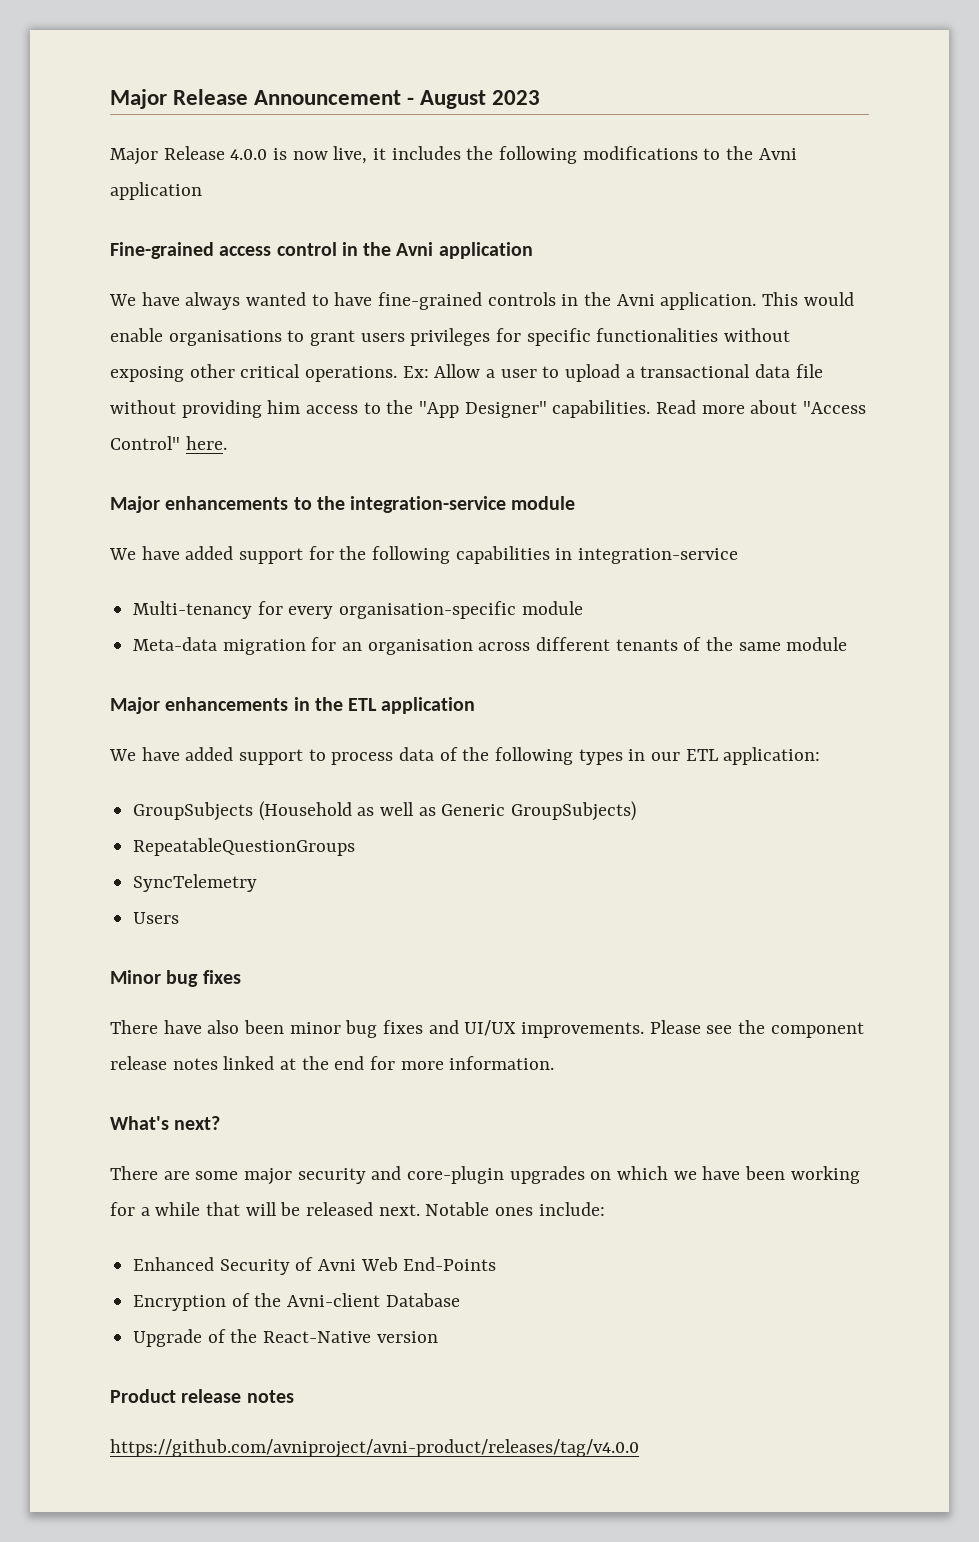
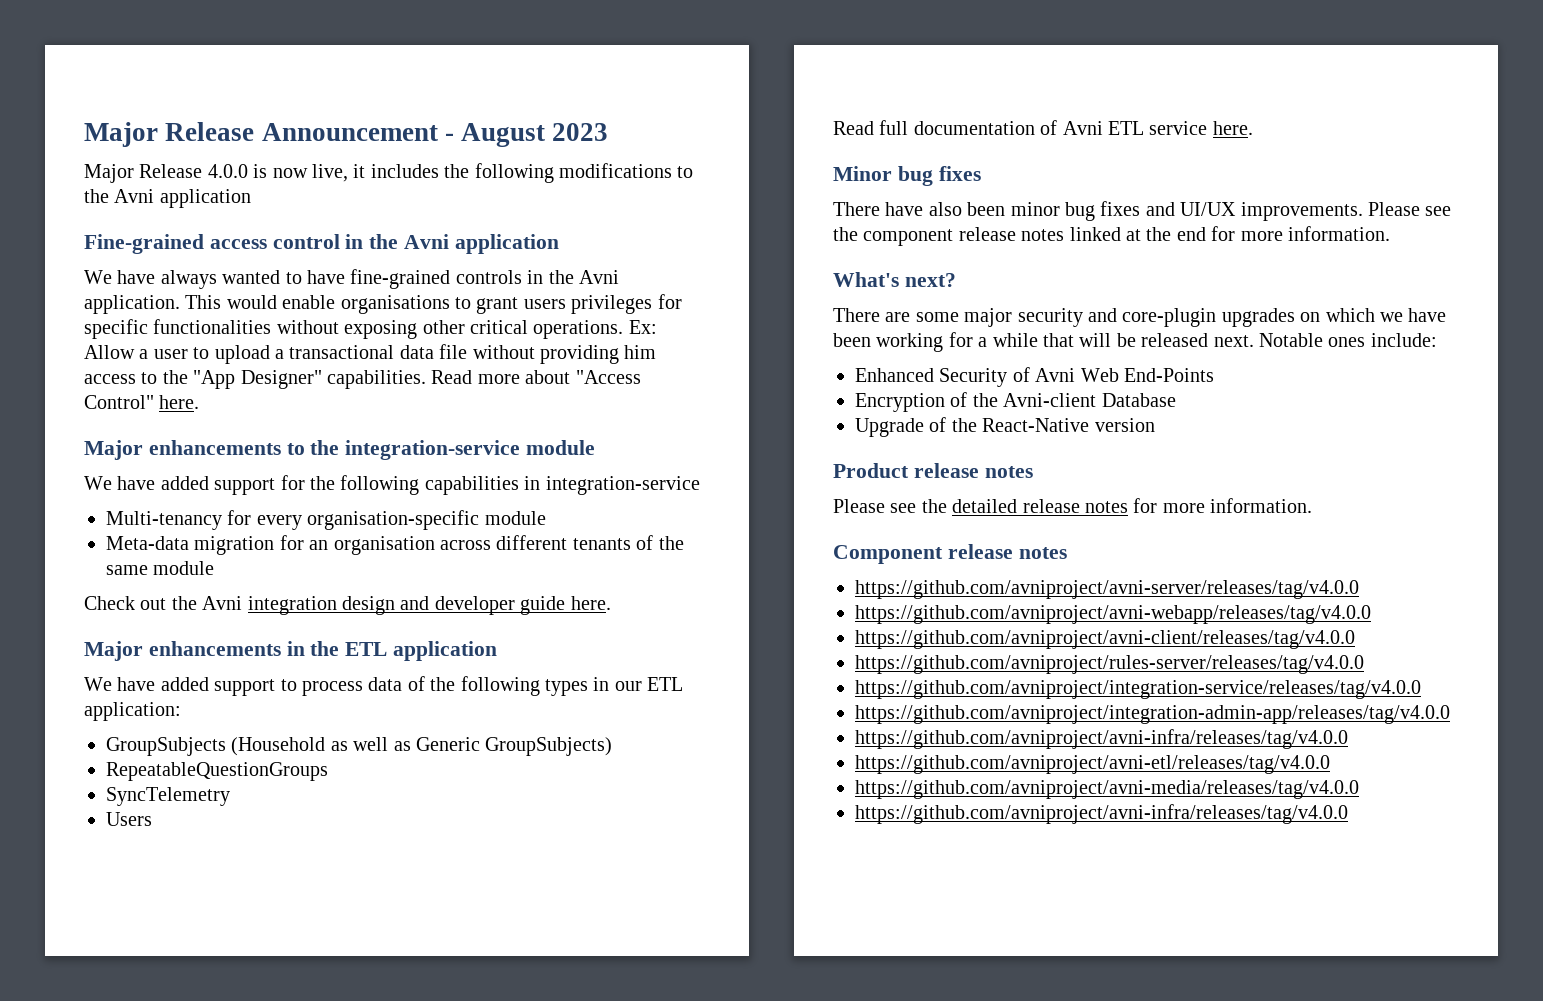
+ Check out the Avni integration design and developer guide here.
+ Read full documentation of Avni ETL service here.
- https://github.com/avniproject/avni-product/releases/tag/v4.0.0
+ Please see the detailed release notes for more information.
+ Component release notes
+ https://github.com/avniproject/avni-server/releases/tag/v4.0.0
+ https://github.com/avniproject/avni-webapp/releases/tag/v4.0.0
+ https://github.com/avniproject/avni-client/releases/tag/v4.0.0
+ https://github.com/avniproject/rules-server/releases/tag/v4.0.0
+ https://github.com/avniproject/integration-service/releases/tag/v4.0.0
+ https://github.com/avniproject/integration-admin-app/releases/tag/v4.0.0
+ https://github.com/avniproject/avni-infra/releases/tag/v4.0.0
+ https://github.com/avniproject/avni-etl/releases/tag/v4.0.0
+ https://github.com/avniproject/avni-media/releases/tag/v4.0.0
+ https://github.com/avniproject/avni-infra/releases/tag/v4.0.0

